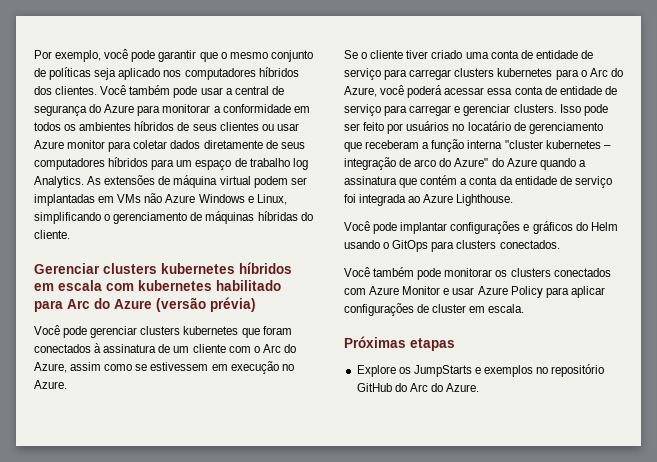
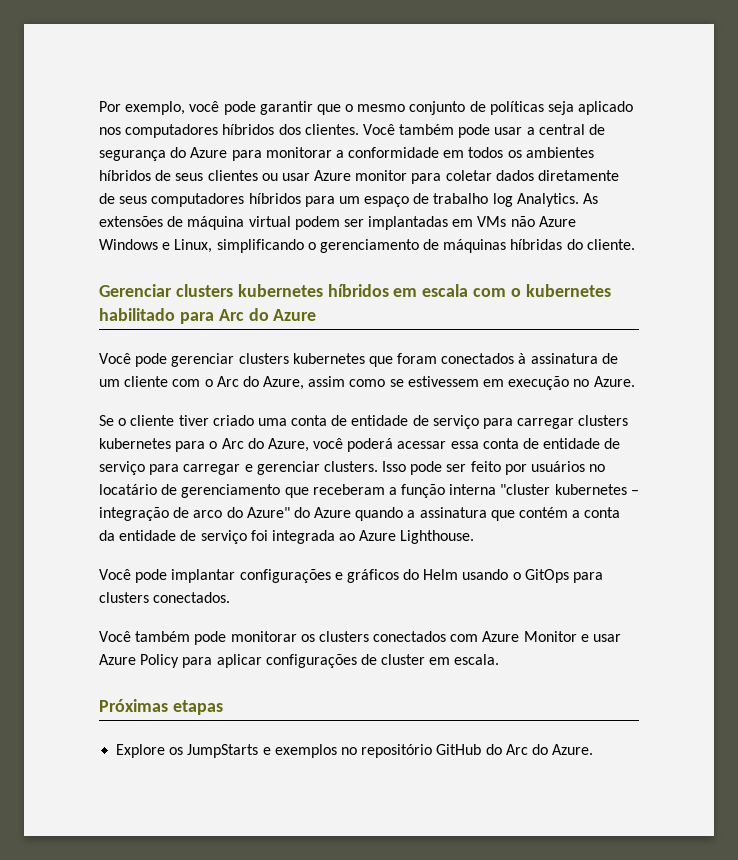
- Gerenciar clusters kubernetes híbridos em escala com kubernetes habilitado para Arc do Azure (versão prévia)
+ Gerenciar clusters kubernetes híbridos em escala com o kubernetes habilitado para Arc do Azure

